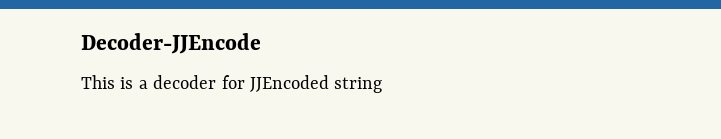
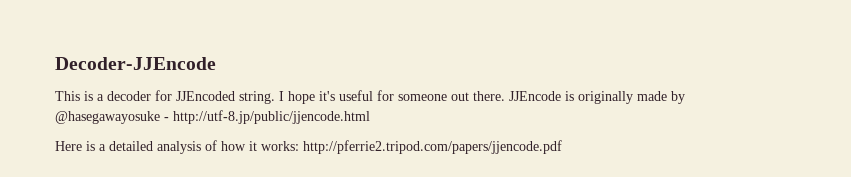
- This is a decoder for JJEncoded string
+ This is a decoder for JJEncoded string. I hope it's useful for someone out there. JJEncode is originally made by @hasegawayosuke - http://utf-8.jp/public/jjencode.html
+ Here is a detailed analysis of how it works: http://pferrie2.tripod.com/papers/jjencode.pdf

